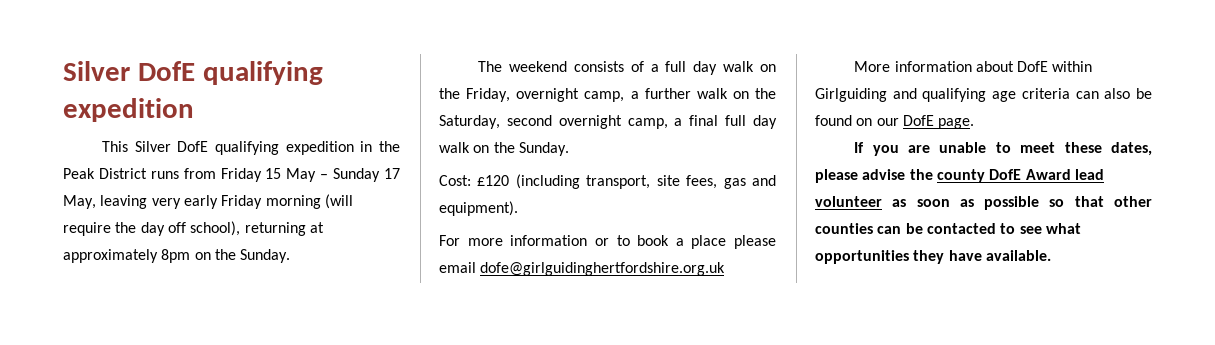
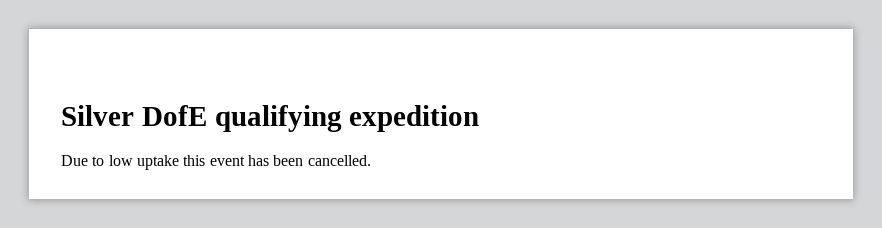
- This Silver DofE qualifying expedition in the Peak District runs from Friday 15 May – Sunday 17 May, leaving very early Friday morning (will require the day off school), returning at approximately 8pm on the Sunday.
- The weekend consists of a full day walk on the Friday, overnight camp, a further walk on the Saturday, second overnight camp, a final full day walk on the Sunday.
- Cost: £120 (including transport, site fees, gas and equipment).
- For more information or to book a place please email dofe@girlguidinghertfordshire.org.uk
- More information about DofE within Girlguiding and qualifying age criteria can also be found on our DofE page.
- If you are unable to meet these dates, please advise the county DofE Award lead volunteer as soon as possible so that other counties can be contacted to see what opportunities they have available.
+ Due to low uptake this event has been cancelled.

